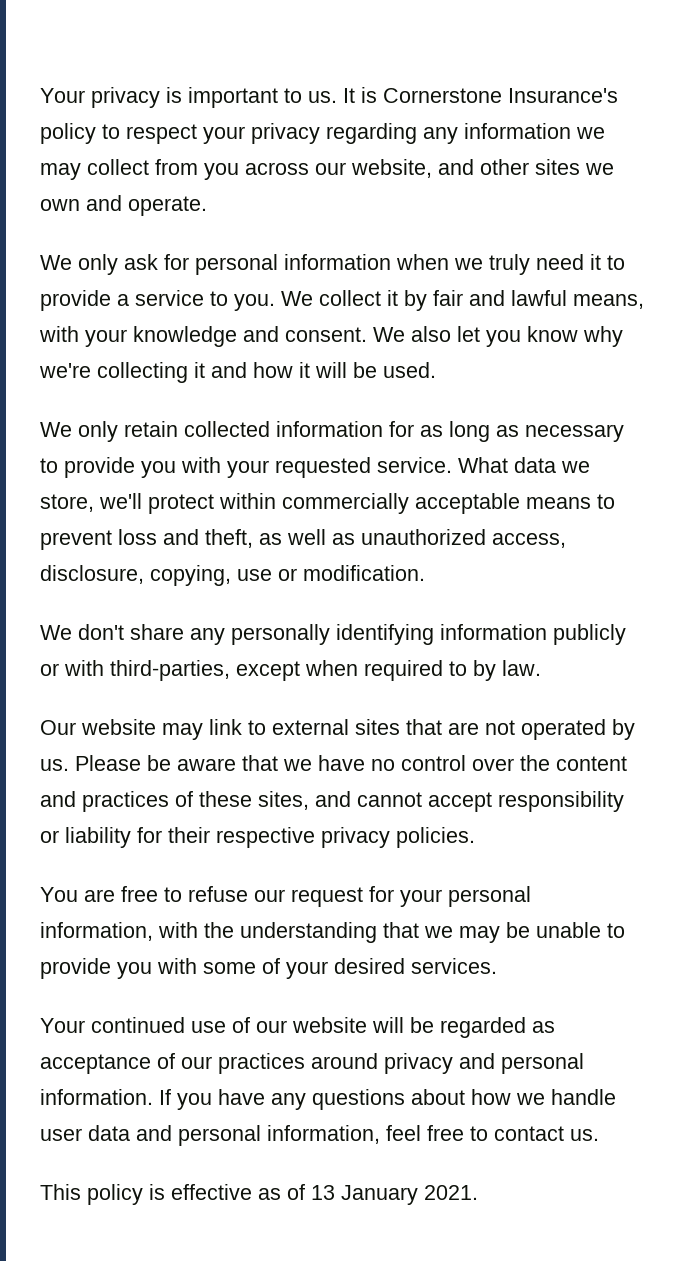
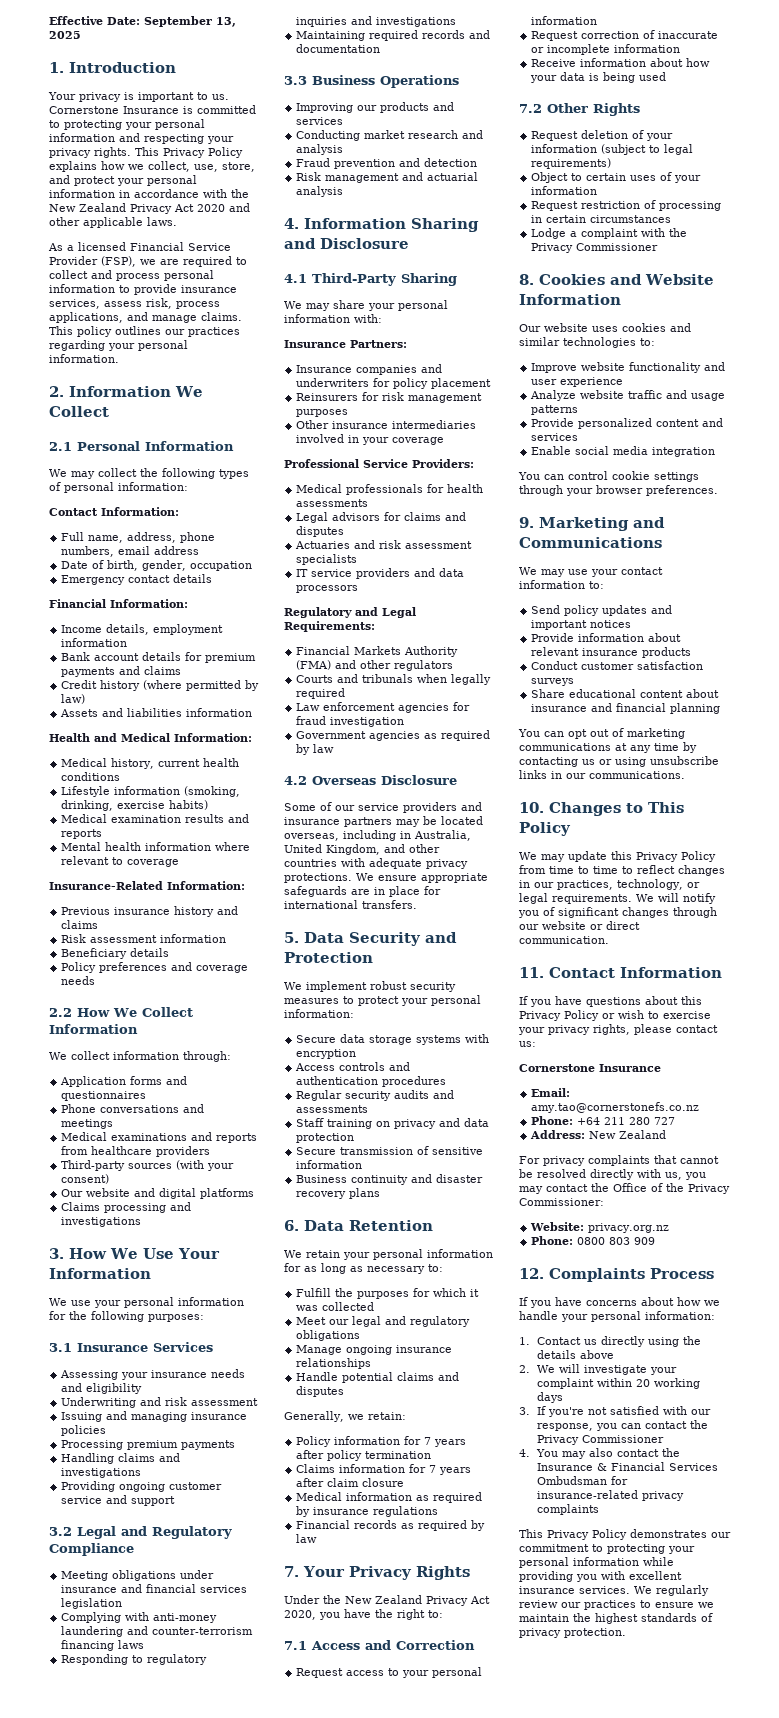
+ Effective Date: September 13, 2025
+ 1. Introduction
- It is Cornerstone Insurance's policy to respect your privacy regarding any information we may collect from you across our website, and other sites we own and operate.
- We only ask for personal information when we truly need it to provide a service to you. We collect it by fair and lawful means, with your knowledge and consent. We also let you know why we're collecting it and how it will be used.
- We only retain collected information for as long as necessary to provide you with your requested service. What data we store, we'll protect within commercially acceptable means to prevent loss and theft, as well as unauthorized access, disclosure, copying, use or modification.
- We don't share any personally identifying information publicly or with third-parties, except when required to by law.
- Our website may link to external sites that are not operated by us. Please be aware that we have no control over the content and practices of these sites, and cannot accept responsibility or liability for their respective privacy policies.
- You are free to refuse our request for your personal information, with the understanding that we may be unable to provide you with some of your desired services.
- Your continued use of our website will be regarded as acceptance of our practices around privacy and personal information. If you have any questions about how we handle user data and personal information, feel free to contact us.
- This policy is effective as of 13 January 2021.
+ Cornerstone Insurance is committed to protecting your personal information and respecting your privacy rights. This Privacy Policy explains how we collect, use, store, and protect your personal information in accordance with the New Zealand Privacy Act 2020 and other applicable laws.
+ As a licensed Financial Service Provider (FSP), we are required to collect and process personal information to provide insurance services, assess risk, process applications, and manage claims. This policy outlines our practices regarding your personal information.
+ 2. Information We Collect
+ 2.1 Personal Information
+ We may collect the following types of personal information:
+ Contact Information:
+ Full name, address, phone numbers, email address
+ Date of birth, gender, occupation
+ Emergency contact details
+ Financial Information:
+ Income details, employment information
+ Bank account details for premium payments and claims
+ Credit history (where permitted by law)
+ Assets and liabilities information
+ Health and Medical Information:
+ Medical history, current health conditions
+ Lifestyle information (smoking, drinking, exercise habits)
+ Medical examination results and reports
+ Mental health information where relevant to coverage
+ Insurance-Related Information:
+ Previous insurance history and claims
+ Risk assessment information
+ Beneficiary details
+ Policy preferences and coverage needs
+ 2.2 How We Collect Information
+ We collect information through:
+ Application forms and questionnaires
+ Phone conversations and meetings
+ Medical examinations and reports from healthcare providers
+ Third-party sources (with your consent)
+ Our website and digital platforms
+ Claims processing and investigations
+ 3. How We Use Your Information
+ We use your personal information for the following purposes:
+ 3.1 Insurance Services
+ Assessing your insurance needs and eligibility
+ Underwriting and risk assessment
+ Issuing and managing insurance policies
+ Processing premium payments
+ Handling claims and investigations
+ Providing ongoing customer service and support
+ 3.2 Legal and Regulatory Compliance
+ Meeting obligations under insurance and financial services legislation
+ Complying with anti-money laundering and counter-terrorism financing laws
+ Responding to regulatory inquiries and investigations
+ Maintaining required records and documentation
+ 3.3 Business Operations
+ Improving our products and services
+ Conducting market research and analysis
+ Fraud prevention and detection
+ Risk management and actuarial analysis
+ 4. Information Sharing and Disclosure
+ 4.1 Third-Party Sharing
+ We may share your personal information with:
+ Insurance Partners:
+ Insurance companies and underwriters for policy placement
+ Reinsurers for risk management purposes
+ Other insurance intermediaries involved in your coverage
+ Professional Service Providers:
+ Medical professionals for health assessments
+ Legal advisors for claims and disputes
+ Actuaries and risk assessment specialists
+ IT service providers and data processors
+ Regulatory and Legal Requirements:
+ Financial Markets Authority (FMA) and other regulators
+ Courts and tribunals when legally required
+ Law enforcement agencies for fraud investigation
+ Government agencies as required by law
+ 4.2 Overseas Disclosure
+ Some of our service providers and insurance partners may be located overseas, including in Australia, United Kingdom, and other countries with adequate privacy protections. We ensure appropriate safeguards are in place for international transfers.
+ 5. Data Security and Protection
+ We implement robust security measures to protect your personal information:
+ Secure data storage systems with encryption
+ Access controls and authentication procedures
+ Regular security audits and assessments
+ Staff training on privacy and data protection
+ Secure transmission of sensitive information
+ Business continuity and disaster recovery plans
+ 6. Data Retention
+ We retain your personal information for as long as necessary to:
+ Fulfill the purposes for which it was collected
+ Meet our legal and regulatory obligations
+ Manage ongoing insurance relationships
+ Handle potential claims and disputes
+ Generally, we retain:
+ Policy information for 7 years after policy termination
+ Claims information for 7 years after claim closure
+ Medical information as required by insurance regulations
+ Financial records as required by law
+ 7. Your Privacy Rights
+ Under the New Zealand Privacy Act 2020, you have the right to:
+ 7.1 Access and Correction
+ Request access to your personal information
+ Request correction of inaccurate or incomplete information
+ Receive information about how your data is being used
+ 7.2 Other Rights
+ Request deletion of your information (subject to legal requirements)
+ Object to certain uses of your information
+ Request restriction of processing in certain circumstances
+ Lodge a complaint with the Privacy Commissioner
+ 8. Cookies and Website Information
+ Our website uses cookies and similar technologies to:
+ Improve website functionality and user experience
+ Analyze website traffic and usage patterns
+ Provide personalized content and services
+ Enable social media integration
+ You can control cookie settings through your browser preferences.
+ 9. Marketing and Communications
+ We may use your contact information to:
+ Send policy updates and important notices
+ Provide information about relevant insurance products
+ Conduct customer satisfaction surveys
+ Share educational content about insurance and financial planning
+ You can opt out of marketing communications at any time by contacting us or using unsubscribe links in our communications.
+ 10. Changes to This Policy
+ We may update this Privacy Policy from time to time to reflect changes in our practices, technology, or legal requirements. We will notify you of significant changes through our website or direct communication.
+ 11. Contact Information
+ If you have questions about this Privacy Policy or wish to exercise your privacy rights, please contact us:
+ Cornerstone Insurance
+ Email: amy.tao@cornerstonefs.co.nz
+ Phone: +64 211 280 727
+ Address: New Zealand
+ For privacy complaints that cannot be resolved directly with us, you may contact the Office of the Privacy Commissioner:
+ Website: privacy.org.nz
+ Phone: 0800 803 909
+ 12. Complaints Process
+ If you have concerns about how we handle your personal information:
+ 1. Contact us directly using the details above
+ 2. We will investigate your complaint within 20 working days
+ 3. If you're not satisfied with our response, you can contact the Privacy Commissioner
+ 4. You may also contact the Insurance & Financial Services Ombudsman for insurance-related privacy complaints
+ This Privacy Policy demonstrates our commitment to protecting your personal information while providing you with excellent insurance services. We regularly review our practices to ensure we maintain the highest standards of privacy protection.

